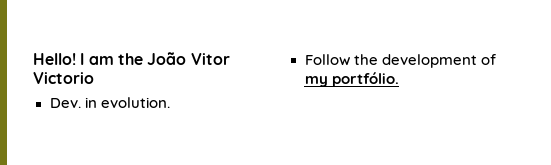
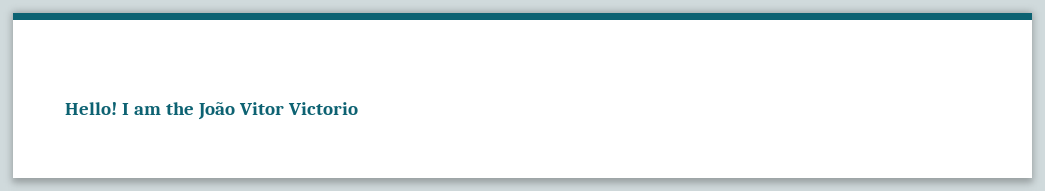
- Dev. in evolution.
- Follow the development of my portfólio.

